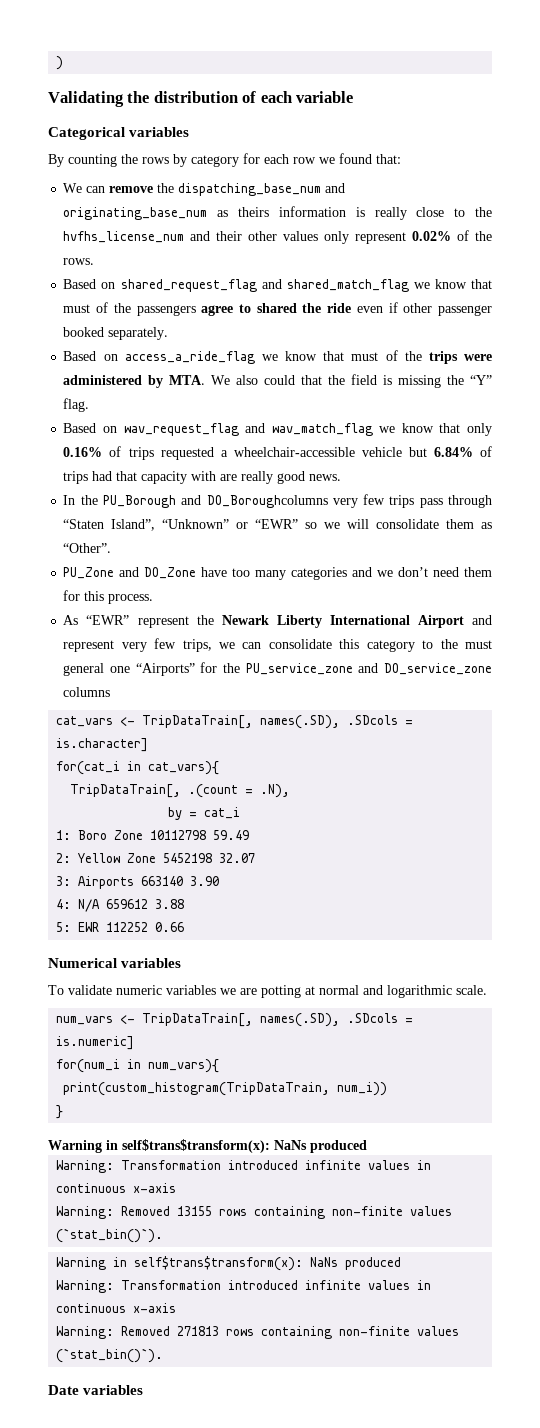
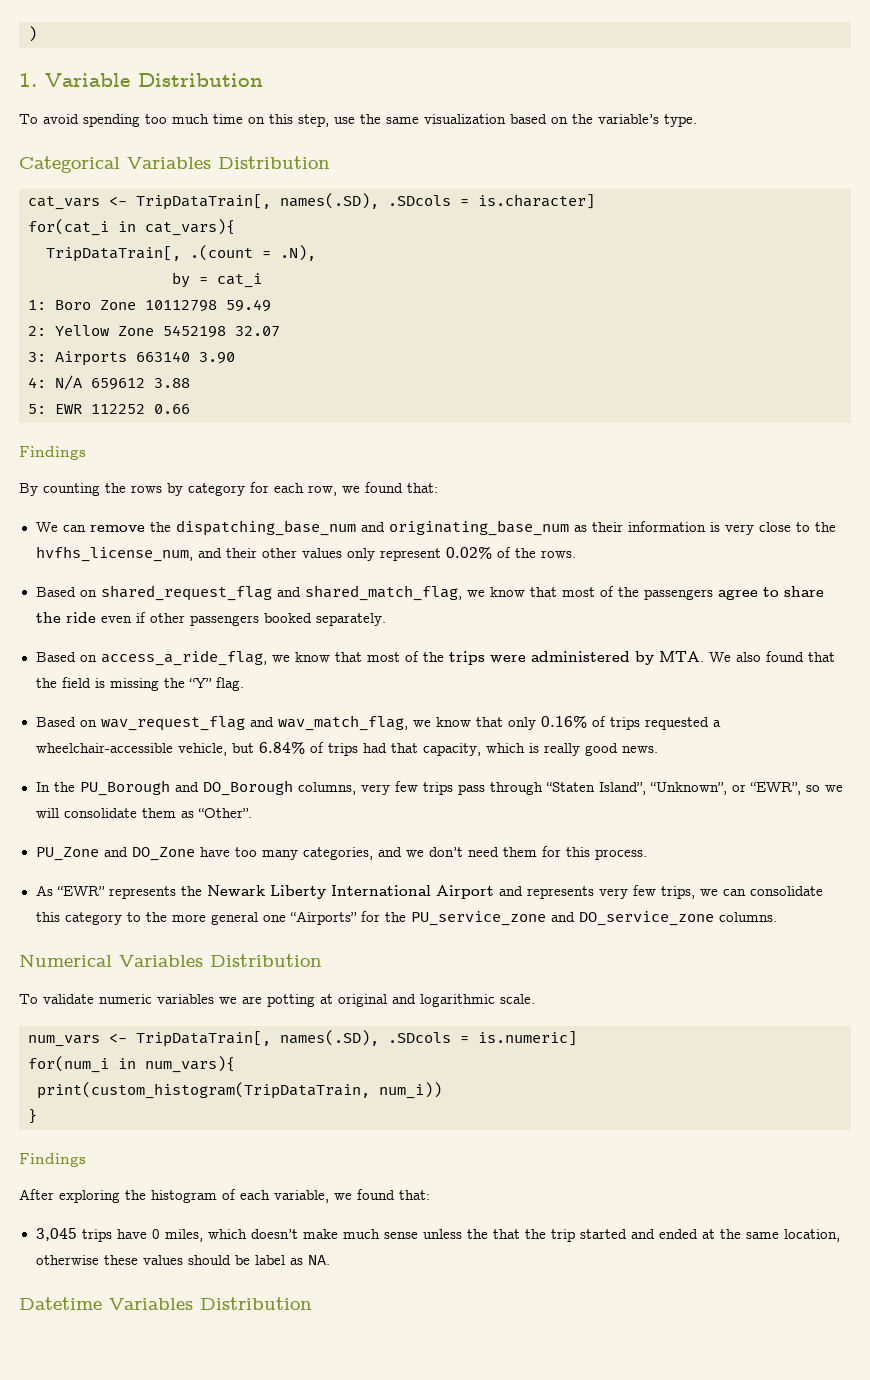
- Validating the distribution of each variable
- Categorical variables
- By counting the rows by category for each row we found that:
- We can remove the dispatching_base_num and originating_base_num as theirs information is really close to the hvfhs_license_num and their other values only represent 0.02% of the rows.
- Based on shared_request_flag and shared_match_flag we know that must of the passengers agree to shared the ride even if other passenger booked separately.
- Based on access_a_ride_flag we know that must of the trips were administered by MTA. We also could that the field is missing the “Y” flag.
- Based on wav_request_flag and wav_match_flag we know that only 0.16% of trips requested a wheelchair-accessible vehicle but 6.84% of trips had that capacity with are really good news.
- In the PU_Borough and DO_Boroughcolumns very few trips pass through “Staten Island”, “Unknown” or “EWR” so we will consolidate them as “Other”.
- PU_Zone and DO_Zone have too many categories and we don’t need them for this process.
- As “EWR” represent the Newark Liberty International Airport and represent very few trips, we can consolidate this category to the must general one “Airports” for the PU_service_zone and DO_service_zone columns
+ 1. Variable Distribution
+ To avoid spending too much time on this step, use the same visualization based on the variable’s type.
+ Categorical Variables Distribution
  5: EWR 112252 0.66
+ Findings
+ By counting the rows by category for each row, we found that:
+ We can remove the dispatching_base_num and originating_base_num as their information is very close to the hvfhs_license_num, and their other values only represent 0.02% of the rows.
+ Based on shared_request_flag and shared_match_flag, we know that most of the passengers agree to share the ride even if other passengers booked separately.
+ Based on access_a_ride_flag, we know that most of the trips were administered by MTA. We also found that the field is missing the “Y” flag.
+ Based on wav_request_flag and wav_match_flag, we know that only 0.16% of trips requested a wheelchair-accessible vehicle, but 6.84% of trips had that capacity, which is really good news.
+ In the PU_Borough and DO_Borough columns, very few trips pass through “Staten Island”, “Unknown”, or “EWR”, so we will consolidate them as “Other”.
+ PU_Zone and DO_Zone have too many categories, and we don’t need them for this process.
+ As “EWR” represents the Newark Liberty International Airport and represents very few trips, we can consolidate this category to the more general one “Airports” for the PU_service_zone and DO_service_zone columns.
- Numerical variables
+ Numerical Variables Distribution
- To validate numeric variables we are potting at normal and logarithmic scale.
+ To validate numeric variables we are potting at original and logarithmic scale.
  }
- Warning in self$trans$transform(x): NaNs produced
- Warning: Transformation introduced infinite values in continuous x-axis
- Warning: Removed 13155 rows containing non-finite values (`stat_bin()`).
- Warning in self$trans$transform(x): NaNs produced
- Warning: Transformation introduced infinite values in continuous x-axis
- Warning: Removed 271813 rows containing non-finite values (`stat_bin()`).
- Date variables
+ Findings
+ After exploring the histogram of each variable, we found that:
+ 3,045 trips have 0 miles, which doesn’t make much sense unless the that the trip started and ended at the same location, otherwise these values should be label as NA.
+ Datetime Variables Distribution

